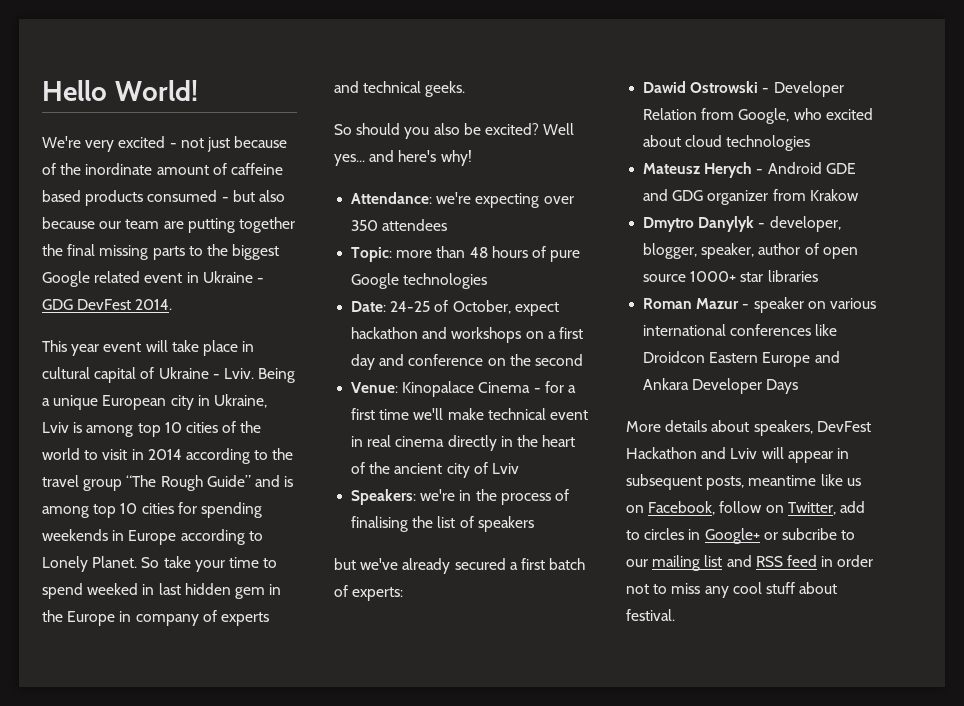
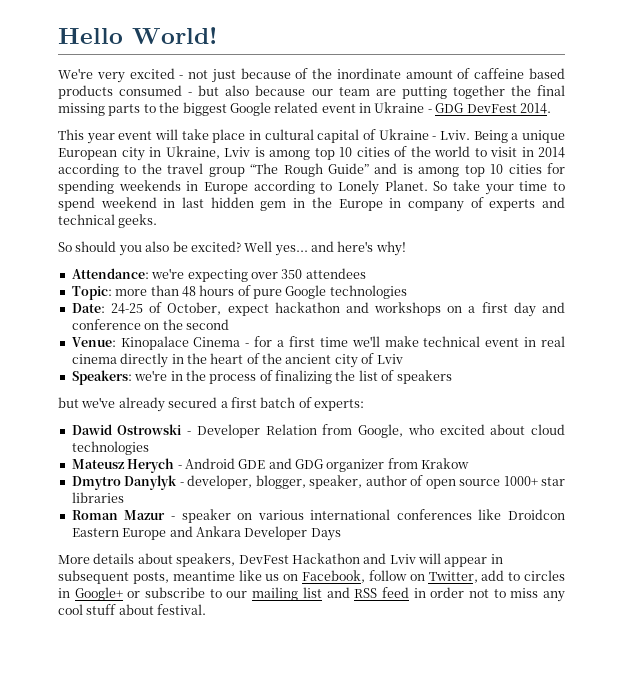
- So take your time to spend weeked in last hidden gem in the Europe in company of experts and technical geeks.
+ So take your time to spend weekend in last hidden gem in the Europe in company of experts and technical geeks.
- Speakers: we're in the process of finalising the list of speakers
+ Speakers: we're in the process of finalizing the list of speakers
- More details about speakers, DevFest Hackathon and Lviv will appear in subsequent posts, meantime like us on Facebook, follow on Twitter, add to circles in Google+ or subcribe to our mailing list and RSS feed in order not to miss any cool stuff about festival.
+ More details about speakers, DevFest Hackathon and Lviv will appear in subsequent posts, meantime like us on Facebook, follow on Twitter, add to circles in Google+ or subscribe to our mailing list and RSS feed in order not to miss any cool stuff about festival.

